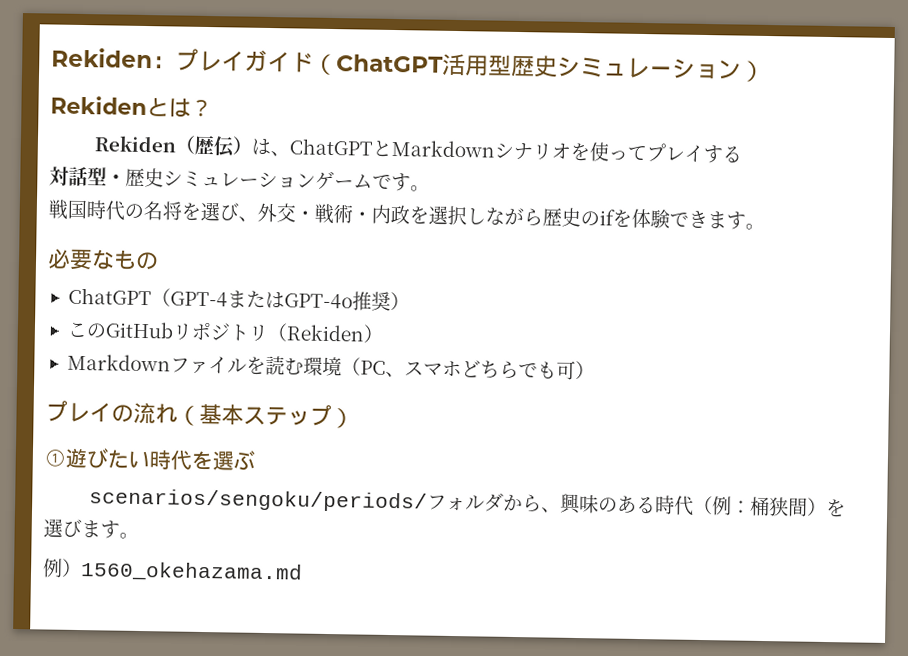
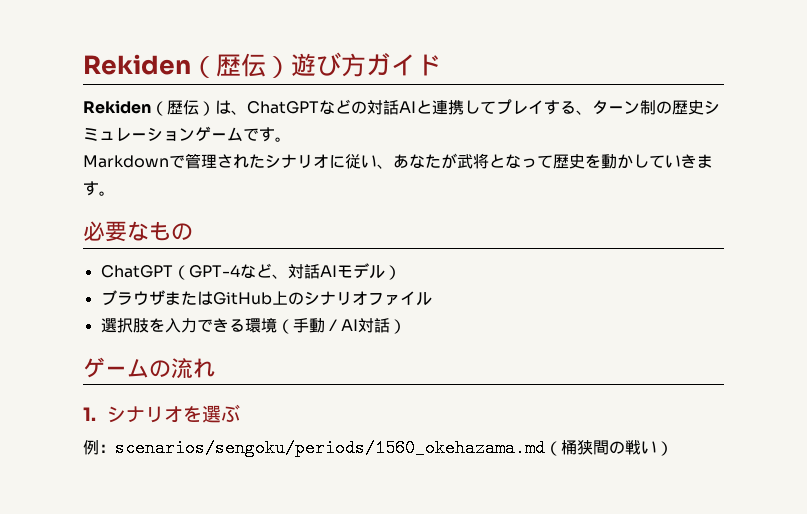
- Rekiden：プレイガイド（ChatGPT活用型歴史シミュレーション）
- Rekidenとは？
+ Rekiden（歴伝）遊び方ガイド
- Rekiden（歴伝）は、ChatGPTとMarkdownシナリオを使ってプレイする
- 対話型・歴史シミュレーションゲームです。
+ Rekiden（歴伝）は、ChatGPTなどの対話AIと連携してプレイする、ターン制の歴史シミュレーションゲームです。
- 戦国時代の名将を選び、外交・戦術・内政を選択しながら歴史のifを体験できます。
+ Markdownで管理されたシナリオに従い、あなたが武将となって歴史を動かしていきます。
- ChatGPT（GPT-4またはGPT-4o推奨）
- このGitHubリポジトリ（Rekiden）
- Markdownファイルを読む環境（PC、スマホどちらでも可）
- プレイの流れ（基本ステップ）
- ①遊びたい時代を選ぶ
- scenarios/sengoku/periods/フォルダから、興味のある時代（例：桶狭間）を選びます。
- 例）1560_okehazama.md
+ ChatGPT（GPT-4など、対話AIモデル）
+ ブラウザまたはGitHub上のシナリオファイル
+ 選択肢を入力できる環境（手動／AI対話）
+ ゲームの流れ
+ 1.シナリオを選ぶ
+ 例：scenarios/sengoku/periods/1560_okehazama.md（桶狭間の戦い）

